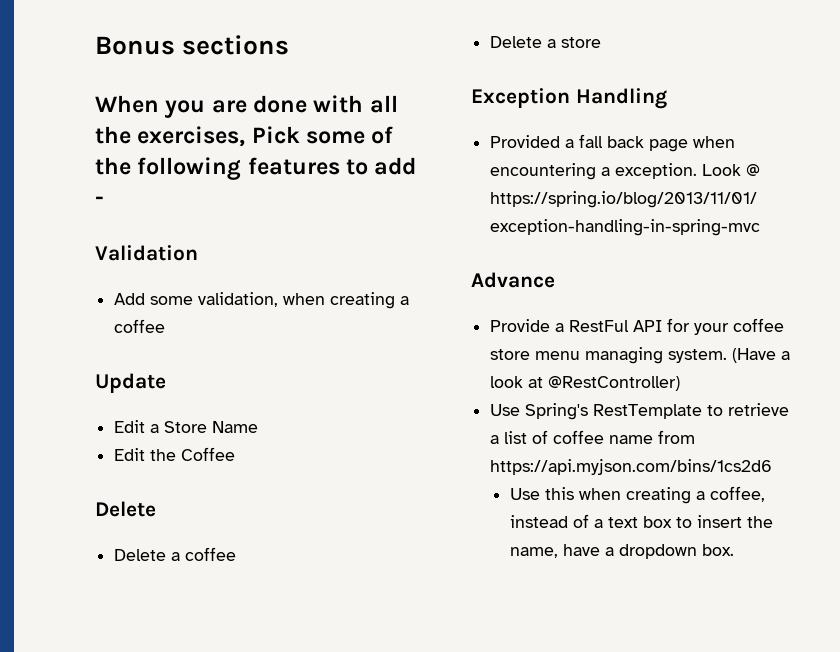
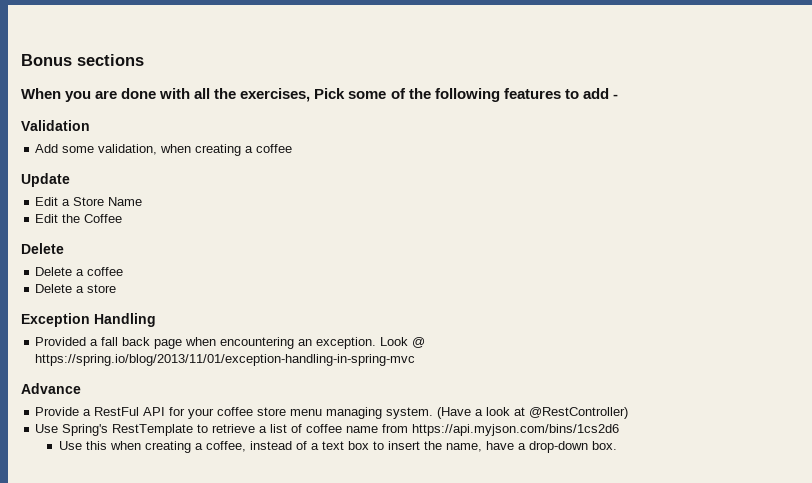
- Provided a fall back page when encountering a exception.
+ Provided a fall back page when encountering an exception.
- Use this when creating a coffee, instead of a text box to insert the name, have a dropdown box.
+ Use this when creating a coffee, instead of a text box to insert the name, have a drop-down box.

